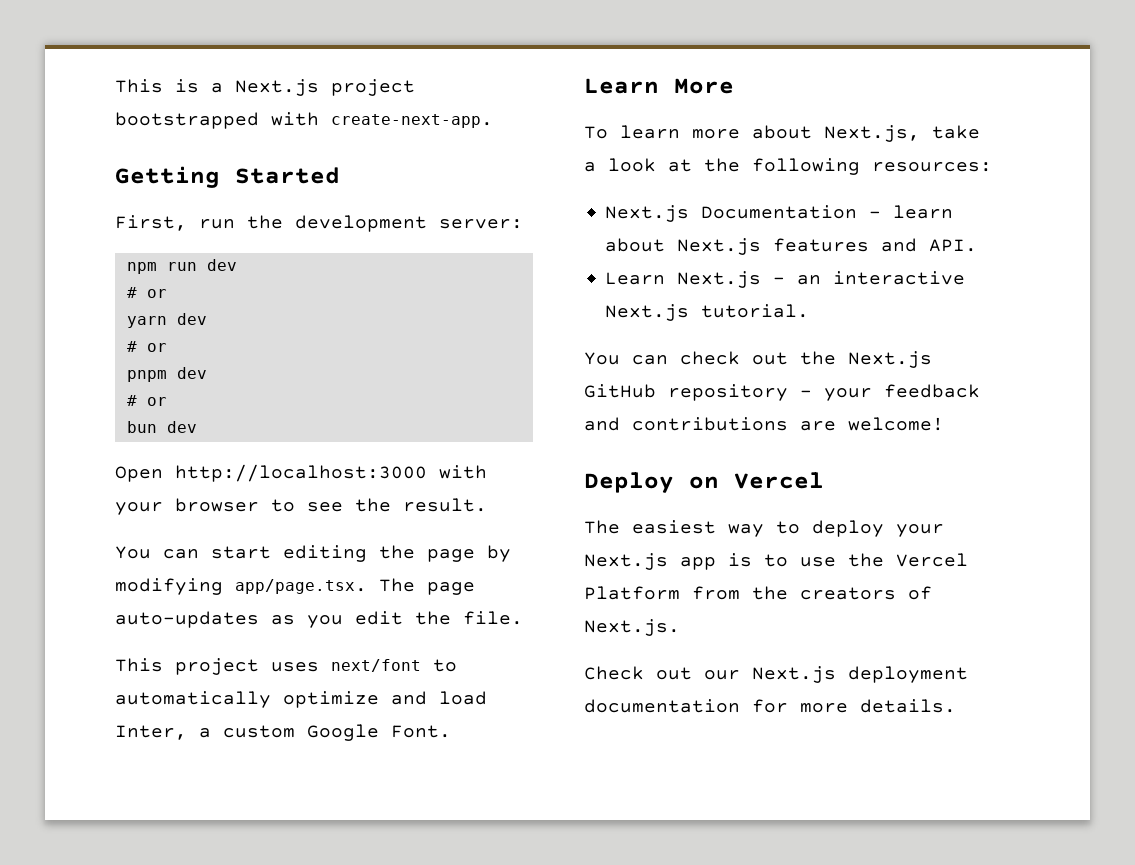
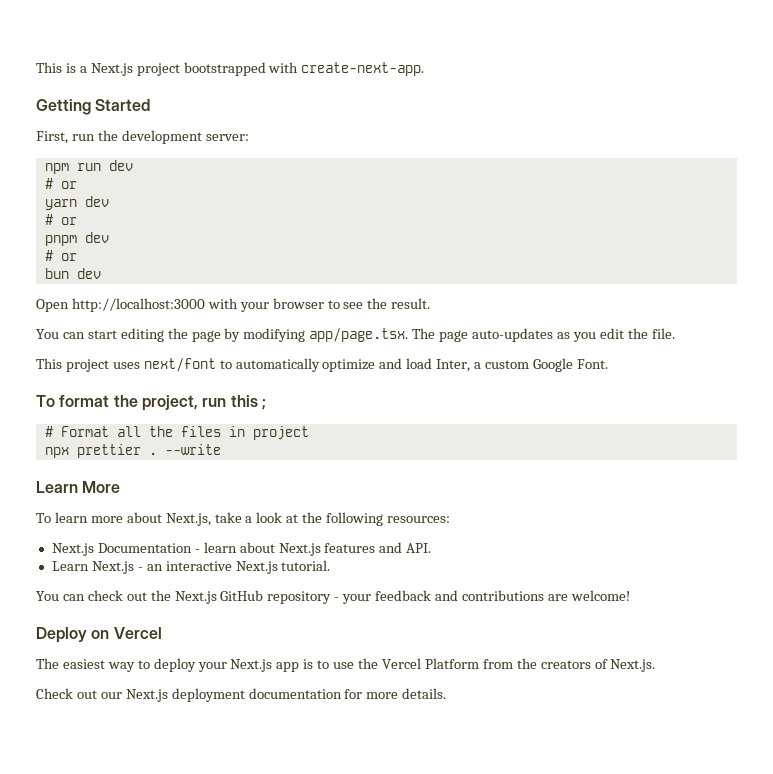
+ To format the project, run this ;
+ # Format all the files in project
+ npx prettier . --write

